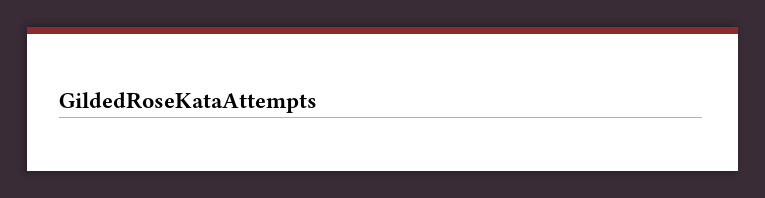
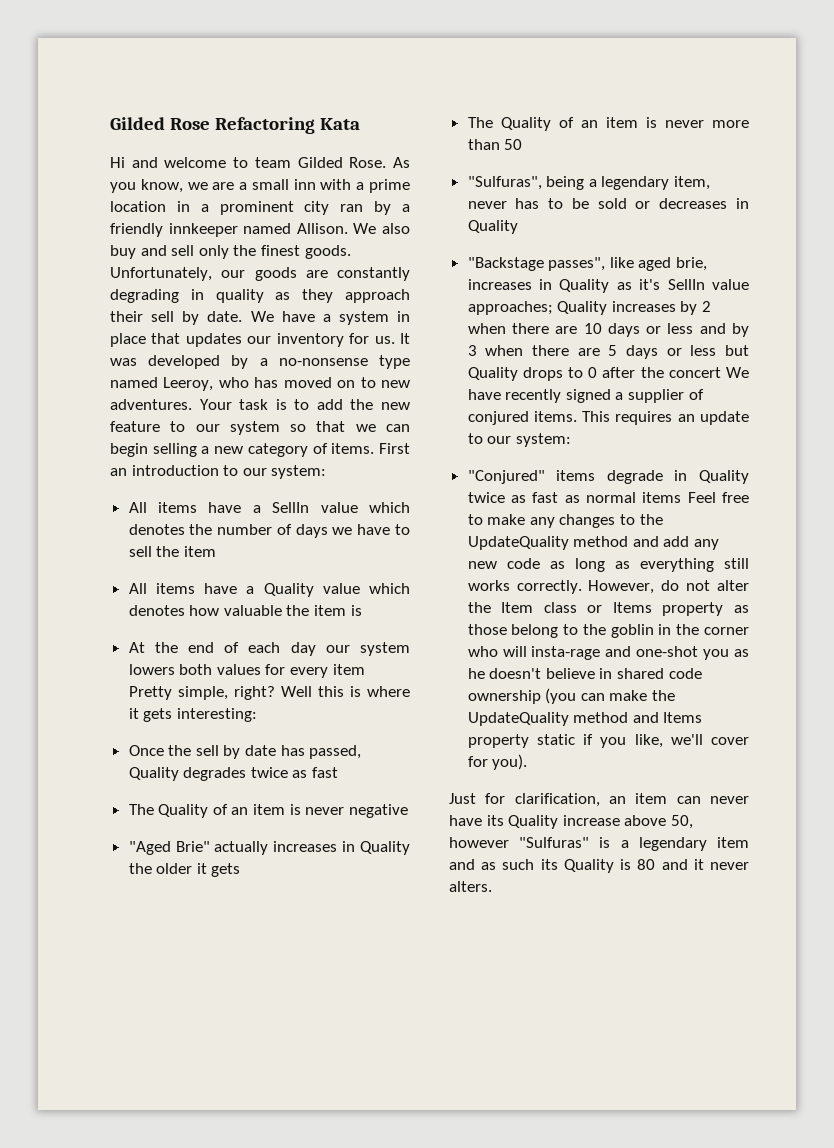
- GildedRoseKataAttempts
+ Gilded Rose Refactoring Kata
+ Hi and welcome to team Gilded Rose. As you know, we are a small inn with a prime location in a prominent city ran by a friendly innkeeper named Allison. We also buy and sell only the finest goods. Unfortunately, our goods are constantly degrading in quality as they approach their sell by date. We have a system in place that updates our inventory for us. It was developed by a no-nonsense type named Leeroy, who has moved on to new adventures. Your task is to add the new feature to our system so that we can begin selling a new category of items. First an introduction to our system:
+ All items have a SellIn value which denotes the number of days we have to sell the item
+ All items have a Quality value which denotes how valuable the item is
+ At the end of each day our system lowers both values for every item Pretty simple, right? Well this is where it gets interesting:
+ Once the sell by date has passed, Quality degrades twice as fast
+ The Quality of an item is never negative
+ "Aged Brie" actually increases in Quality the older it gets
+ The Quality of an item is never more than 50
+ "Sulfuras", being a legendary item, never has to be sold or decreases in Quality
+ "Backstage passes", like aged brie, increases in Quality as it's SellIn value approaches; Quality increases by 2 when there are 10 days or less and by 3 when there are 5 days or less but Quality drops to 0 after the concert We have recently signed a supplier of conjured items. This requires an update to our system:
+ "Conjured" items degrade in Quality twice as fast as normal items Feel free to make any changes to the UpdateQuality method and add any new code as long as everything still works correctly. However, do not alter the Item class or Items property as those belong to the goblin in the corner who will insta-rage and one-shot you as he doesn't believe in shared code ownership (you can make the UpdateQuality method and Items property static if you like, we'll cover for you).
+ Just for clarification, an item can never have its Quality increase above 50, however "Sulfuras" is a legendary item and as such its Quality is 80 and it never alters.

